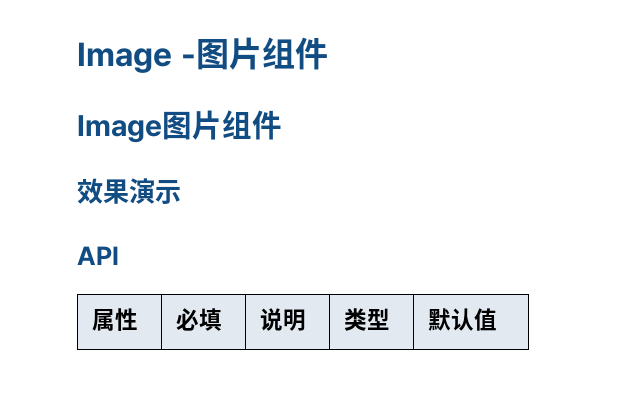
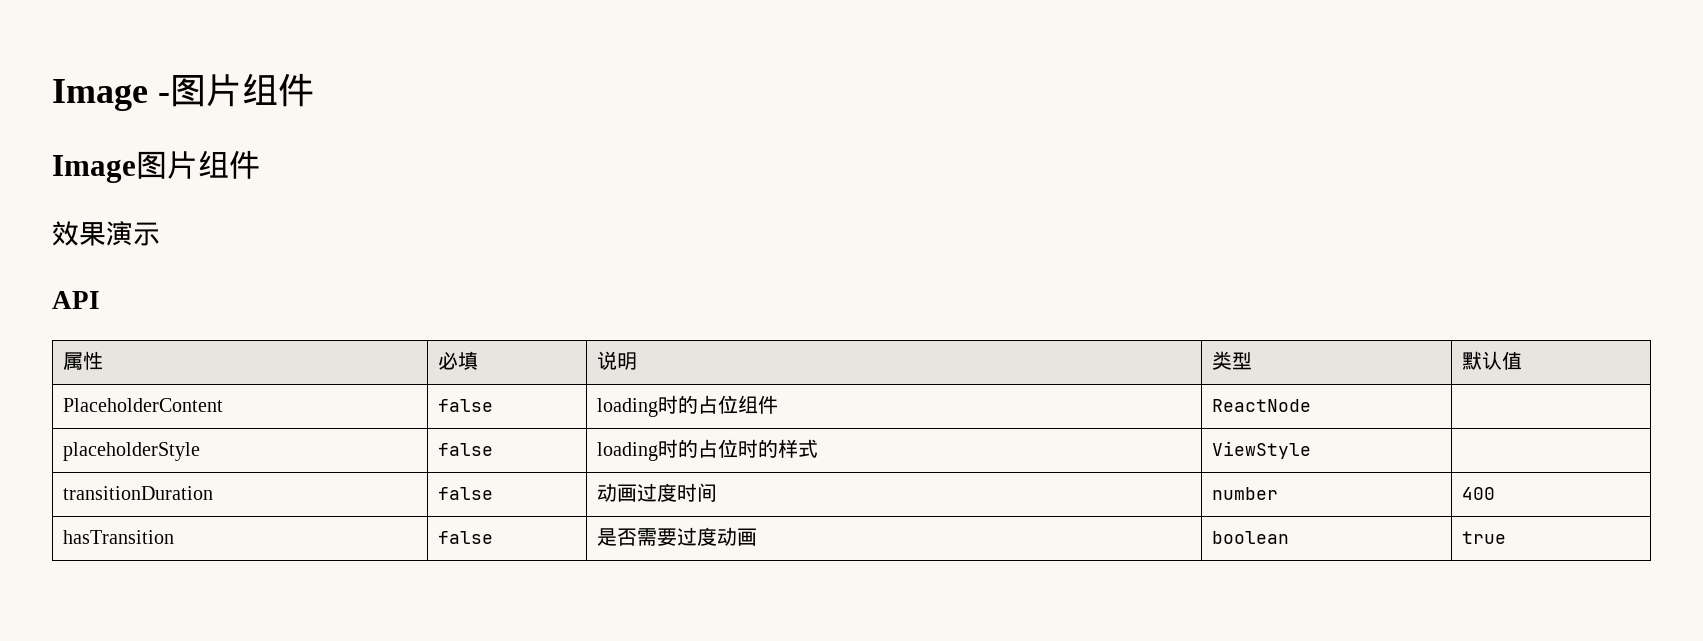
+ PlaceholderContent | false | loading时的占位组件 | ReactNode |
+ placeholderStyle | false | loading时的占位时的样式 | ViewStyle |
+ transitionDuration | false | 动画过度时间 | number | 400
+ hasTransition | false | 是否需要过度动画 | boolean | true

